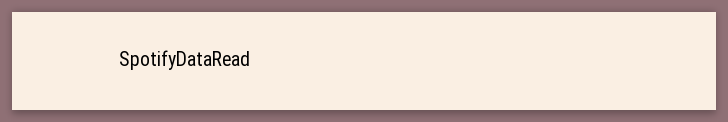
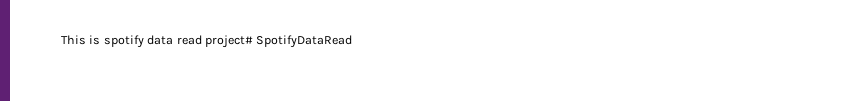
- SpotifyDataRead
+ This is spotify data read project# SpotifyDataRead

